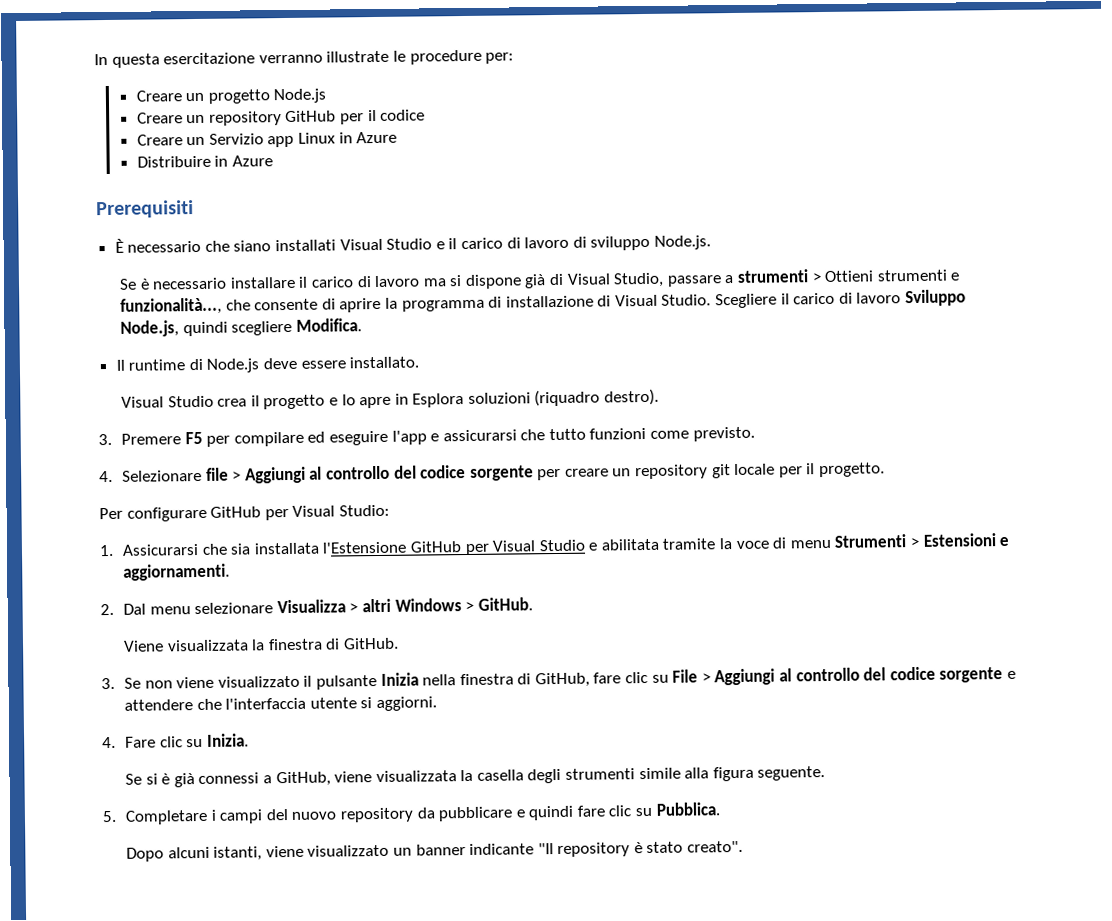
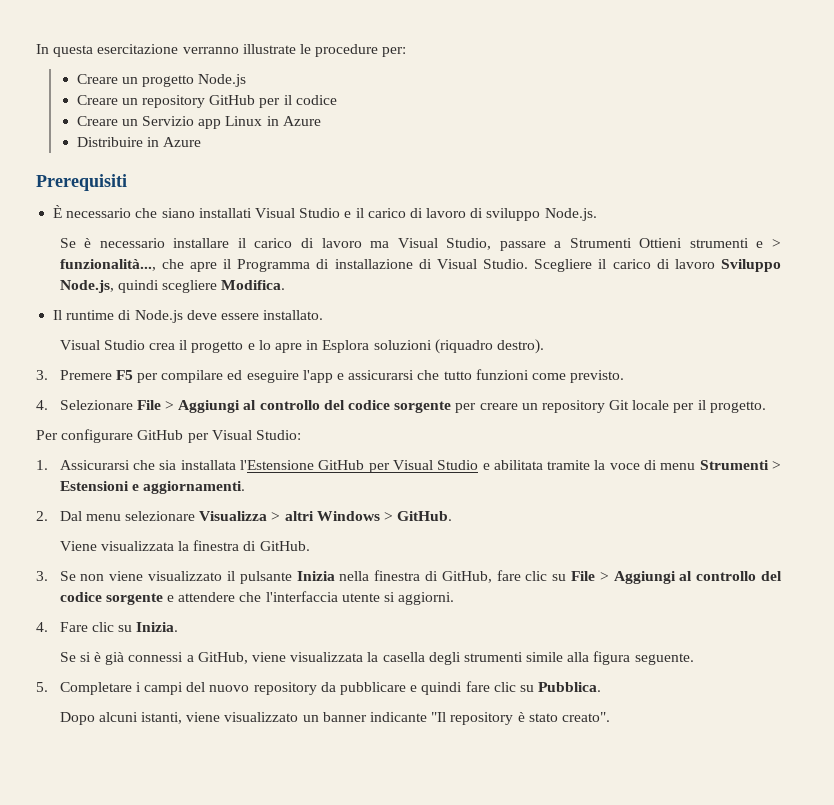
- Se è necessario installare il carico di lavoro ma si dispone già di Visual Studio, passare a strumenti > Ottieni strumenti e funzionalità..., che consente di aprire la programma di installazione di Visual Studio.
+ Se è necessario installare il carico di lavoro ma Visual Studio, passare a Strumenti Ottieni strumenti e > funzionalità..., che apre il Programma di installazione di Visual Studio.
- 4. Selezionare file > Aggiungi al controllo del codice sorgente per creare un repository git locale per il progetto.
+ 4. Selezionare File > Aggiungi al controllo del codice sorgente per creare un repository Git locale per il progetto.

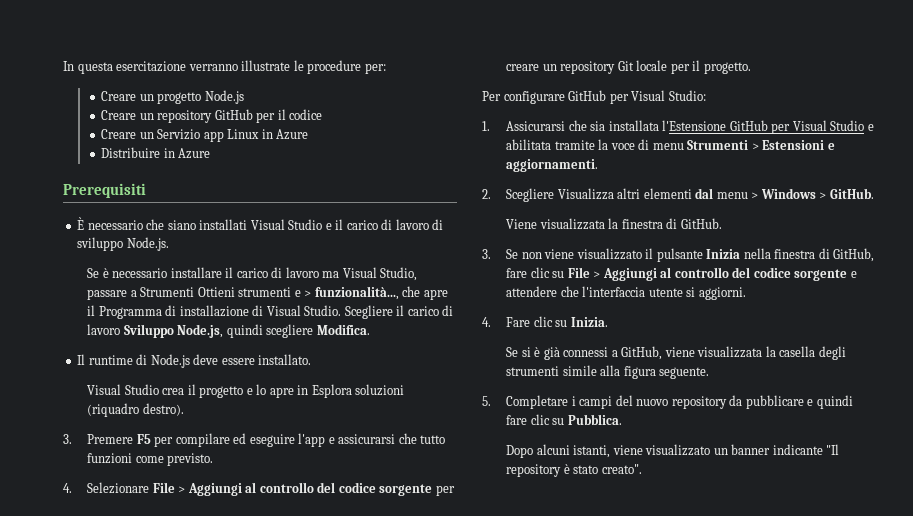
- 2. Dal menu selezionare Visualizza > altri Windows > GitHub.
+ 2. Scegliere Visualizza altri elementi dal menu > Windows > GitHub.

